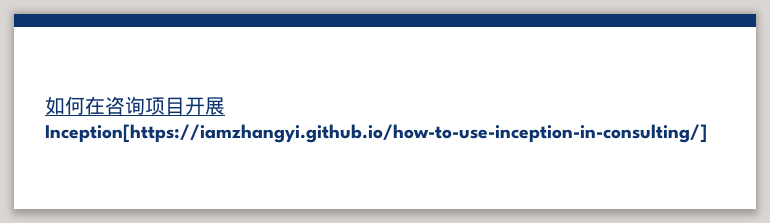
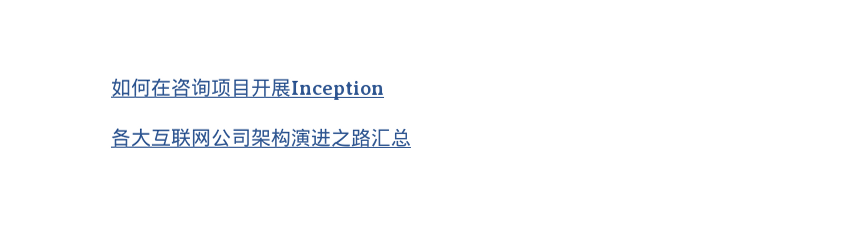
- 如何在咨询项目开展Inception[https://iamzhangyi.github.io/how-to-use-inception-in-consulting/]
+ 如何在咨询项目开展Inception
+ 各大互联网公司架构演进之路汇总

